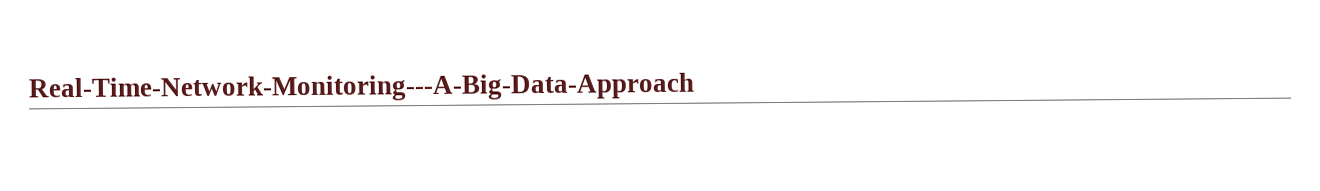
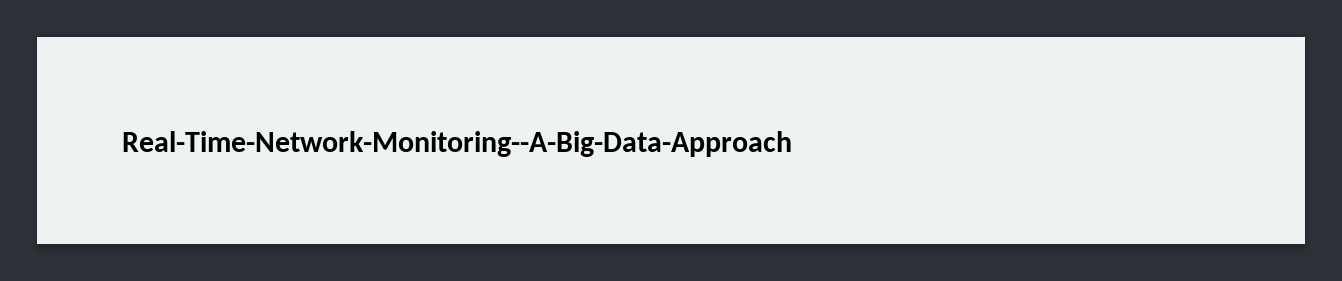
- Real-Time-Network-Monitoring---A-Big-Data-Approach
+ Real-Time-Network-Monitoring--A-Big-Data-Approach

